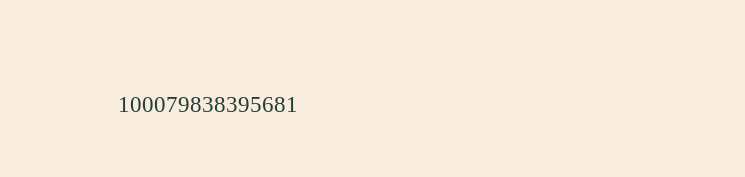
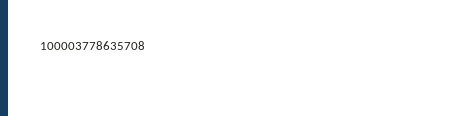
- 100079838395681
+ 100003778635708

